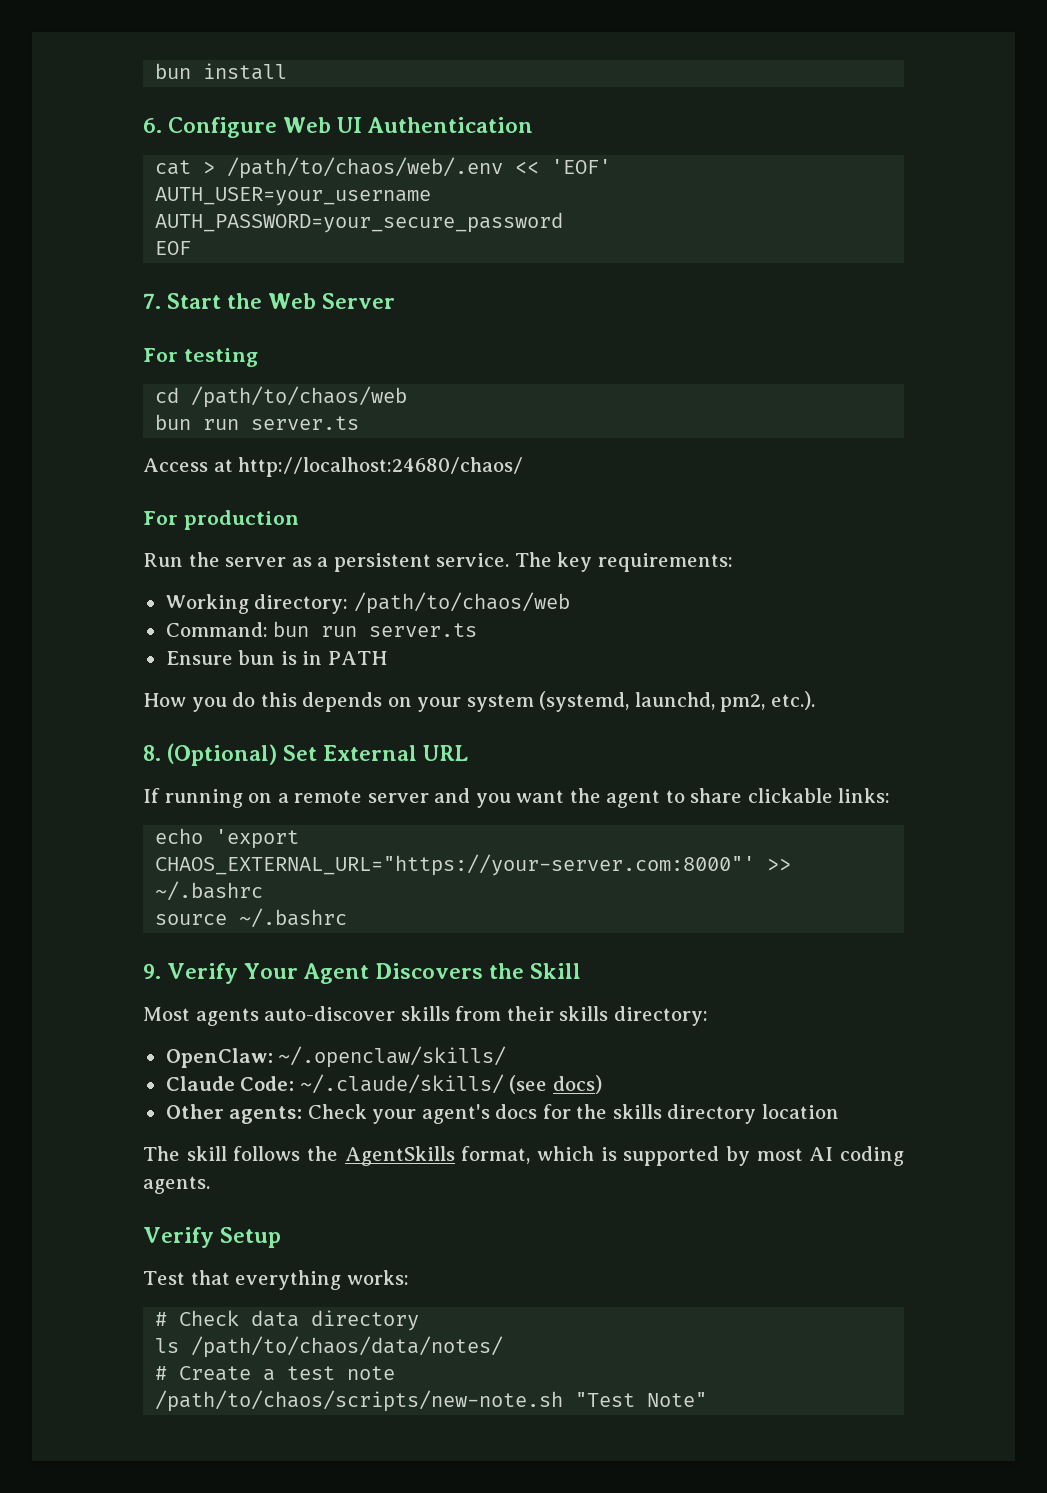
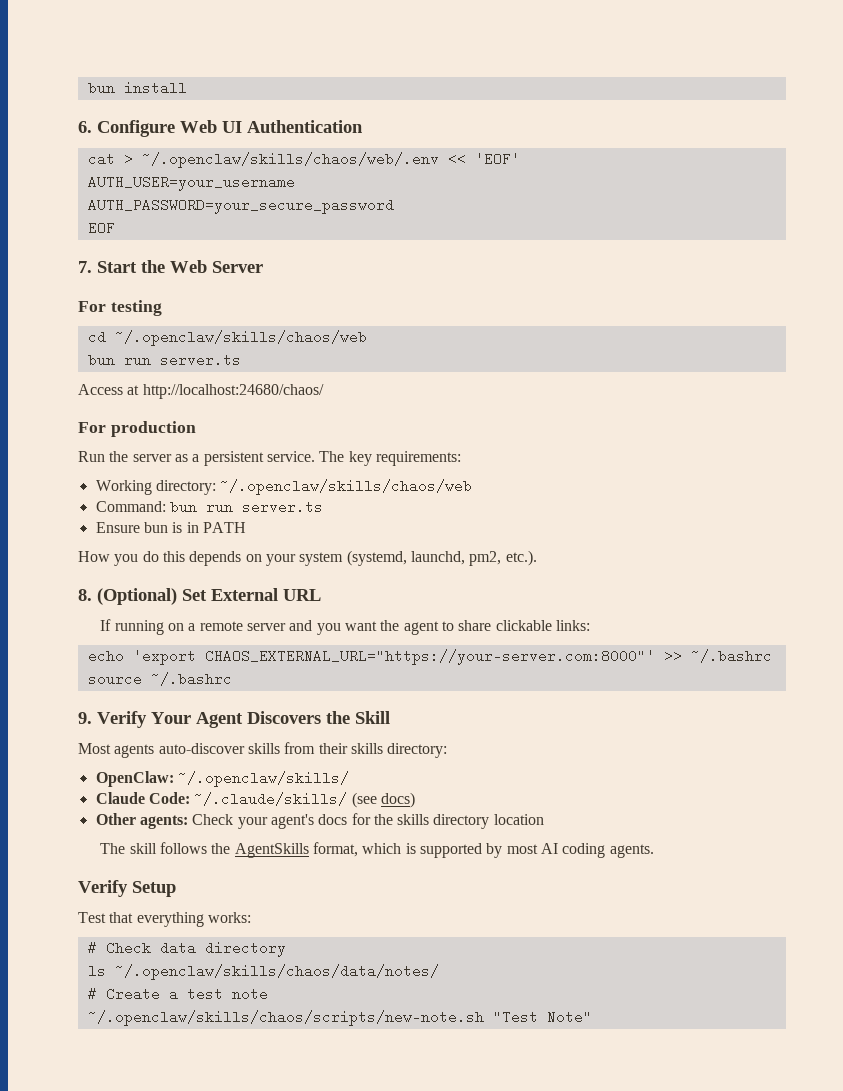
- cat > /path/to/chaos/web/.env << 'EOF'
+ cat > ~/.openclaw/skills/chaos/web/.env << 'EOF'
- cd /path/to/chaos/web
+ cd ~/.openclaw/skills/chaos/web
- Working directory: /path/to/chaos/web
+ Working directory: ~/.openclaw/skills/chaos/web
- ls /path/to/chaos/data/notes/
+ ls ~/.openclaw/skills/chaos/data/notes/
- /path/to/chaos/scripts/new-note.sh "Test Note"
+ ~/.openclaw/skills/chaos/scripts/new-note.sh "Test Note"

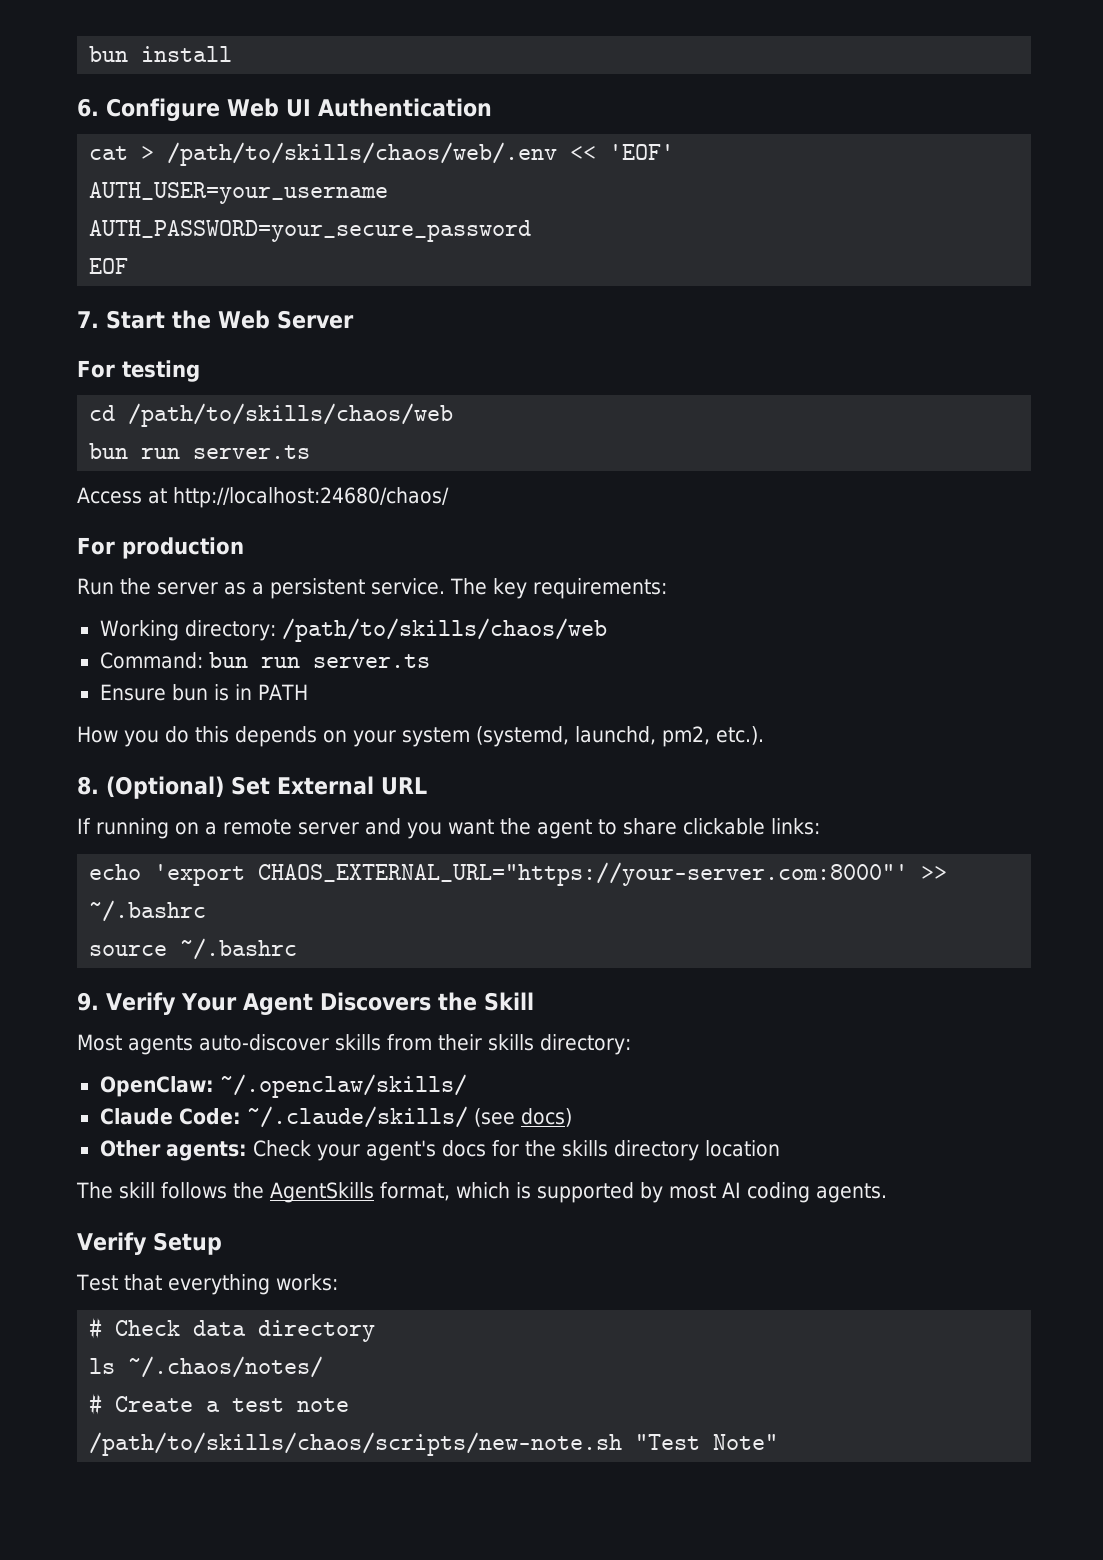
- cat > ~/.openclaw/skills/chaos/web/.env << 'EOF'
+ cat > /path/to/skills/chaos/web/.env << 'EOF'
- cd ~/.openclaw/skills/chaos/web
+ cd /path/to/skills/chaos/web
- Working directory: ~/.openclaw/skills/chaos/web
+ Working directory: /path/to/skills/chaos/web
- ls ~/.openclaw/skills/chaos/data/notes/
+ ls ~/.chaos/notes/
- ~/.openclaw/skills/chaos/scripts/new-note.sh "Test Note"
+ /path/to/skills/chaos/scripts/new-note.sh "Test Note"

